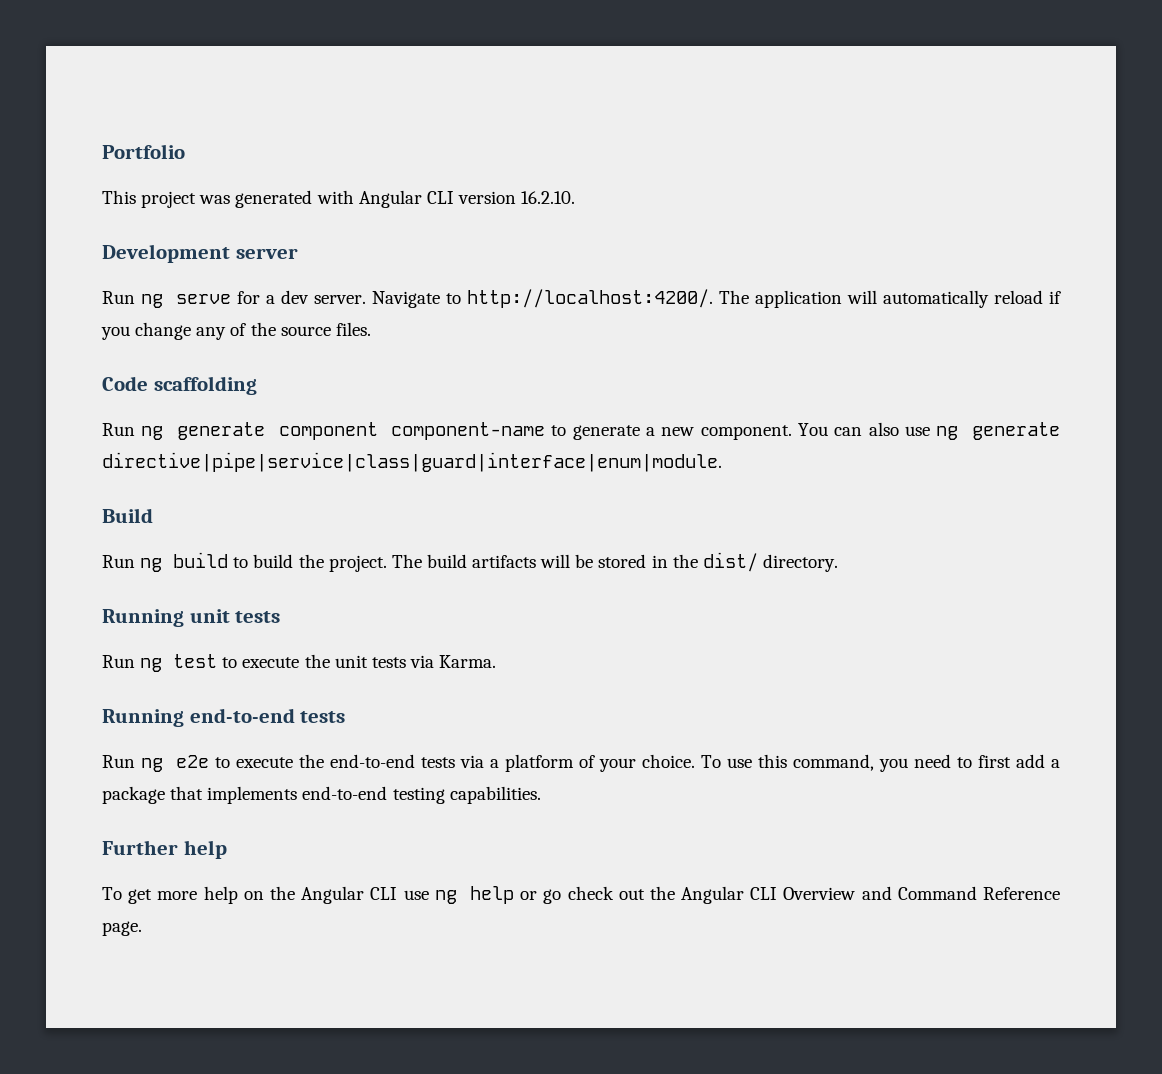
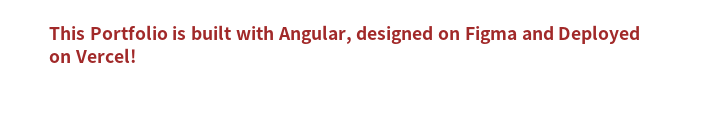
- Portfolio
- This project was generated with Angular CLI version 16.2.10.
- Development server
- Run ng serve for a dev server. Navigate to http://localhost:4200/. The application will automatically reload if you change any of the source files.
- Code scaffolding
- Run ng generate component component-name to generate a new component. You can also use ng generate directive|pipe|service|class|guard|interface|enum|module.
- Build
- Run ng build to build the project. The build artifacts will be stored in the dist/ directory.
- Running unit tests
- Run ng test to execute the unit tests via Karma.
- Running end-to-end tests
- Run ng e2e to execute the end-to-end tests via a platform of your choice. To use this command, you need to first add a package that implements end-to-end testing capabilities.
- Further help
- To get more help on the Angular CLI use ng help or go check out the Angular CLI Overview and Command Reference page.
+ This Portfolio is built with Angular, designed on Figma and Deployed on Vercel!

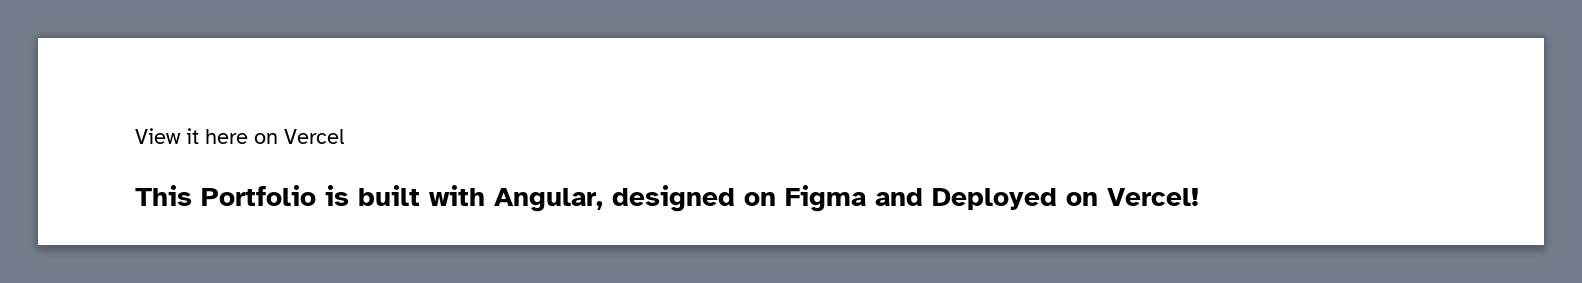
+ View it here on Vercel

